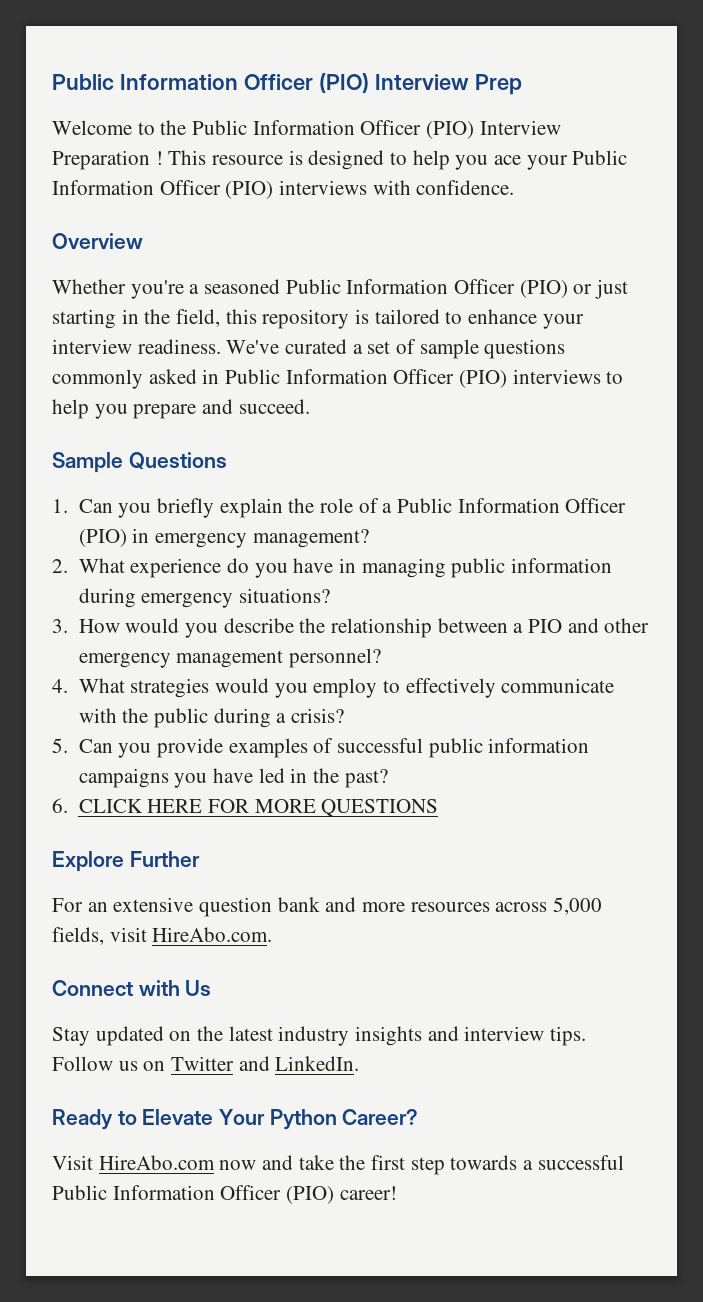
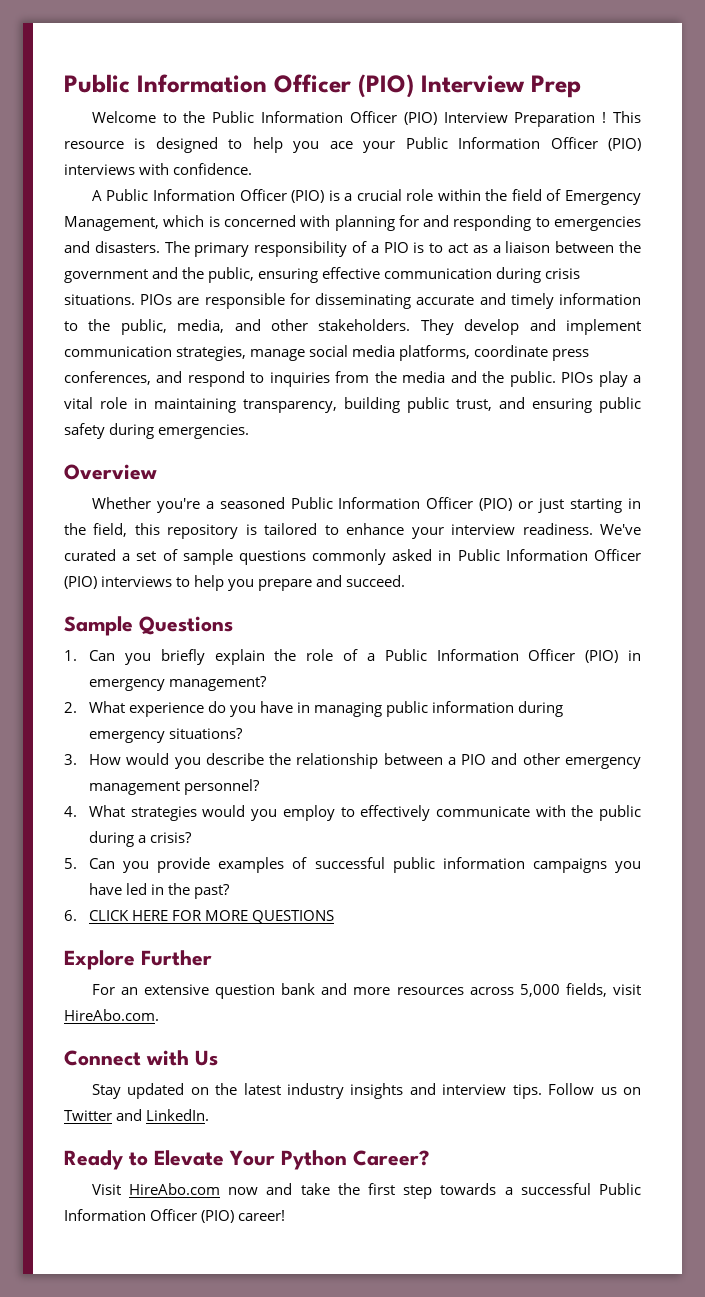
+ A Public Information Officer (PIO) is a crucial role within the field of Emergency Management, which is concerned with planning for and responding to emergencies and disasters. The primary responsibility of a PIO is to act as a liaison between the government and the public, ensuring effective communication during crisis situations. PIOs are responsible for disseminating accurate and timely information to the public, media, and other stakeholders. They develop and implement communication strategies, manage social media platforms, coordinate press conferences, and respond to inquiries from the media and the public. PIOs play a vital role in maintaining transparency, building public trust, and ensuring public safety during emergencies.

